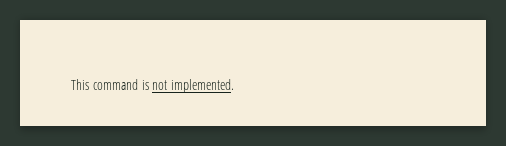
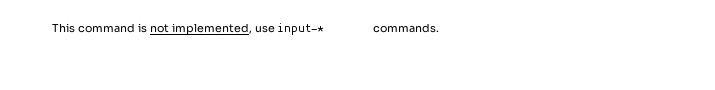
- This command is not implemented.
+ This command is not implemented, use input-* commands.

